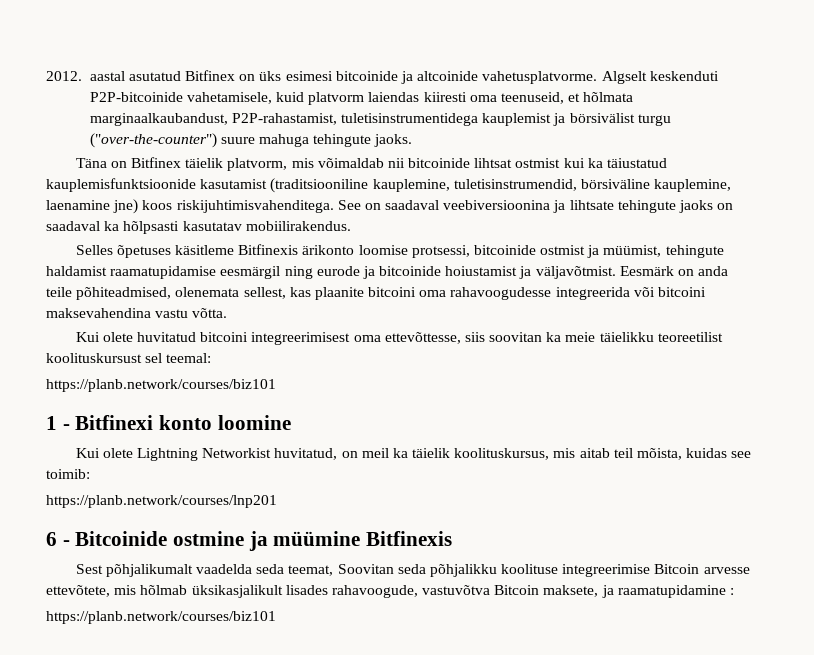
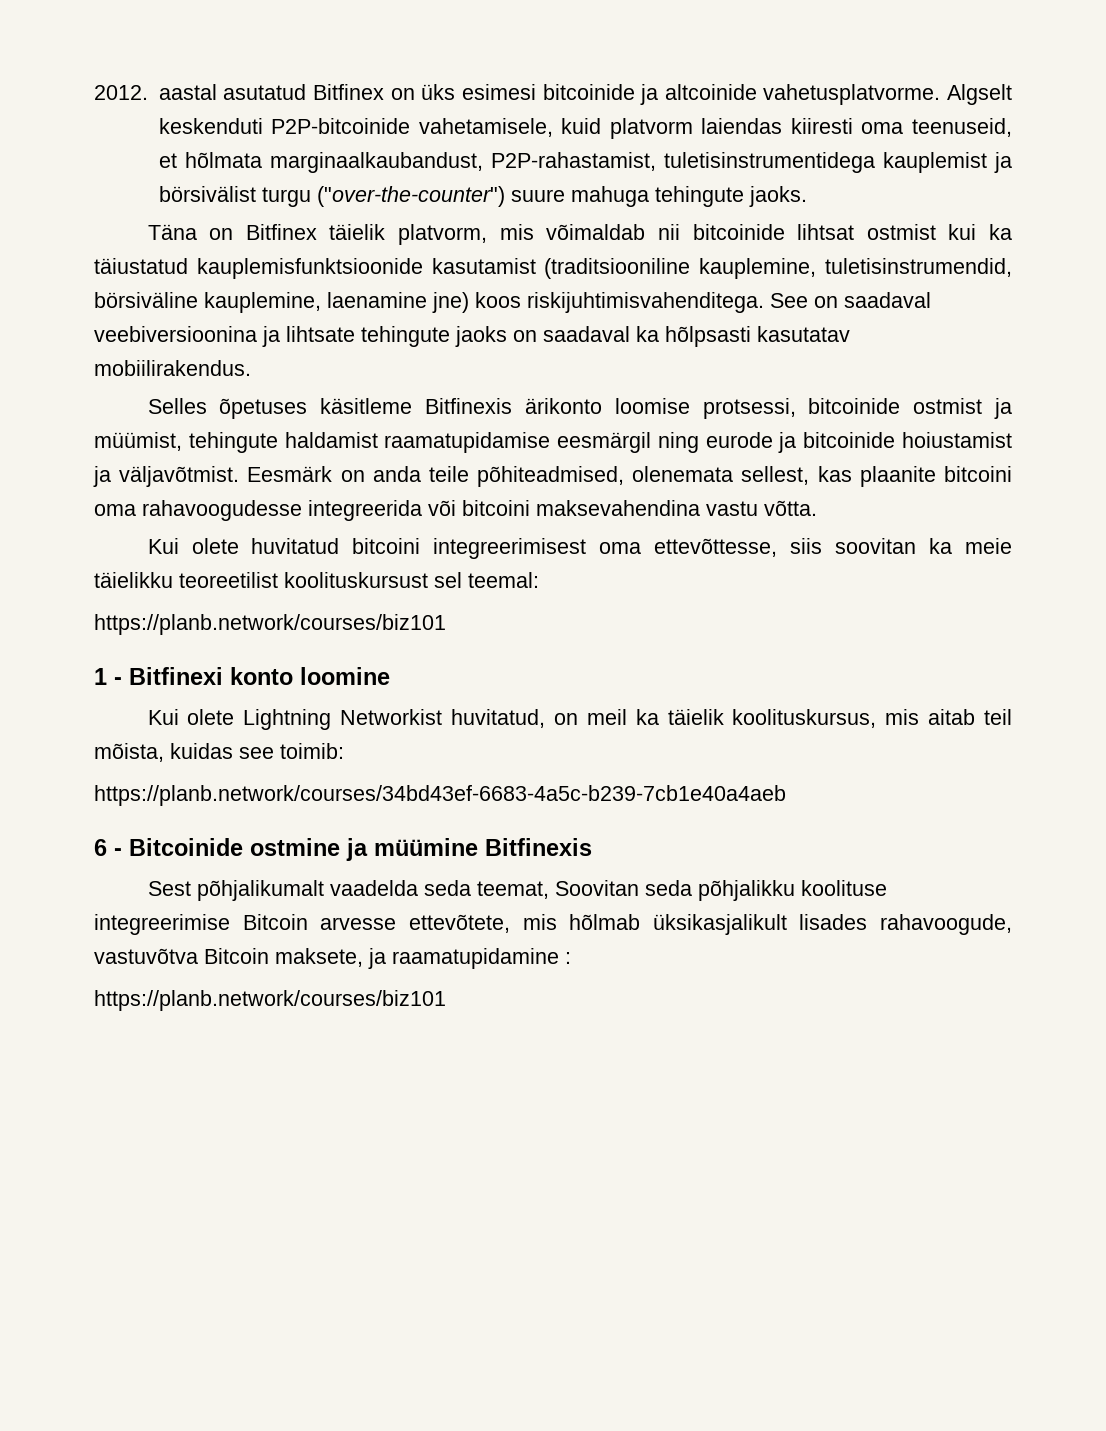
- https://planb.network/courses/lnp201
+ https://planb.network/courses/34bd43ef-6683-4a5c-b239-7cb1e40a4aeb

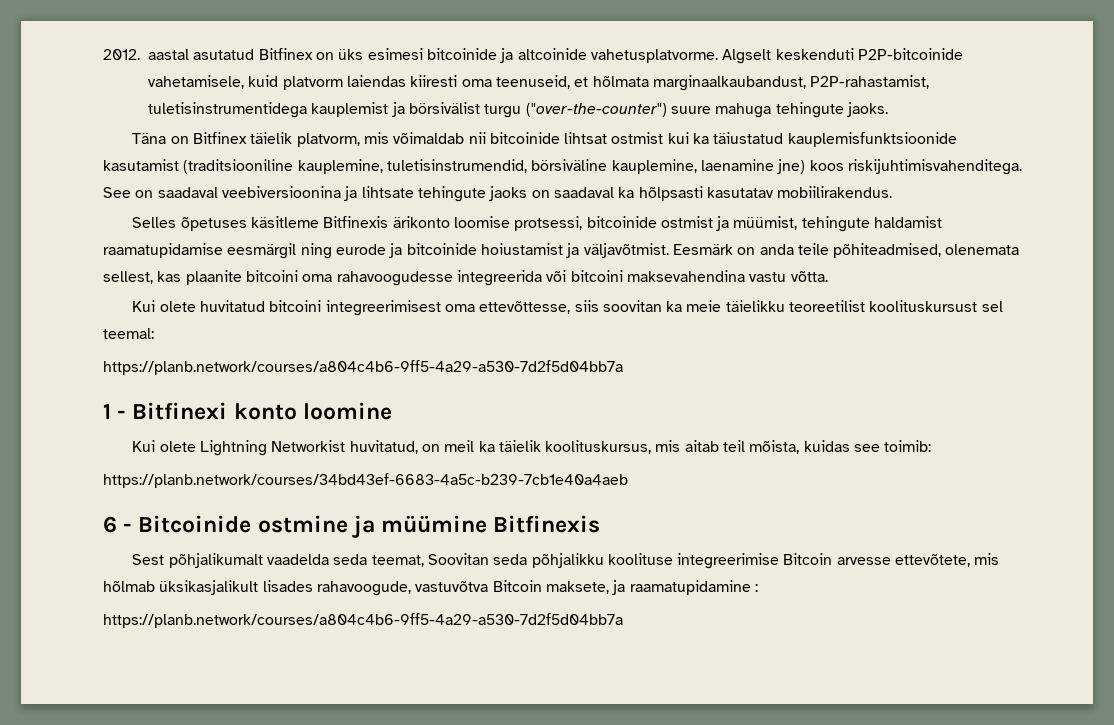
  Kui olete huvitatud bitcoini integreerimisest oma ettevõttesse, siis soovitan ka meie täielikku teoreetilist koolituskursust sel teemal:
- https://planb.network/courses/biz101
+ https://planb.network/courses/a804c4b6-9ff5-4a29-a530-7d2f5d04bb7a
  Sest põhjalikumalt vaadelda seda teemat, Soovitan seda põhjalikku koolituse integreerimise Bitcoin arvesse ettevõtete, mis hõlmab üksikasjalikult lisades rahavoogude, vastuvõtva Bitcoin maksete, ja raamatupidamine :
- https://planb.network/courses/biz101
+ https://planb.network/courses/a804c4b6-9ff5-4a29-a530-7d2f5d04bb7a

